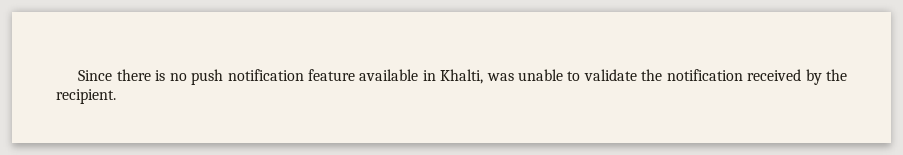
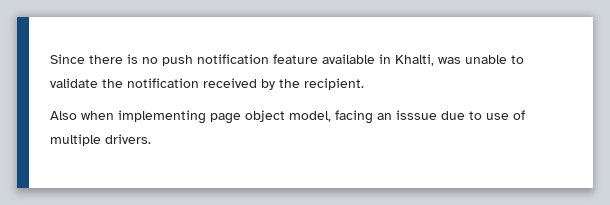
+ Also when implementing page object model, facing an isssue due to use of multiple drivers.

